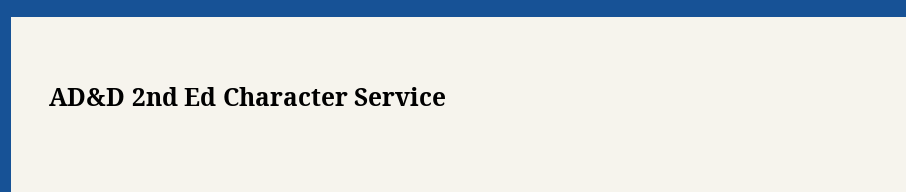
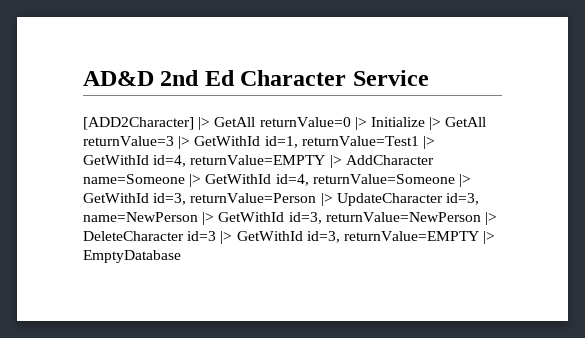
+ [ADD2Character] |> GetAll returnValue=0 |> Initialize |> GetAll returnValue=3 |> GetWithId id=1, returnValue=Test1 |> GetWithId id=4, returnValue=EMPTY |> AddCharacter name=Someone |> GetWithId id=4, returnValue=Someone |> GetWithId id=3, returnValue=Person |> UpdateCharacter id=3, name=NewPerson |> GetWithId id=3, returnValue=NewPerson |> DeleteCharacter id=3 |> GetWithId id=3, returnValue=EMPTY |> EmptyDatabase

